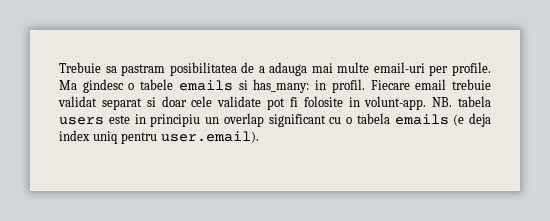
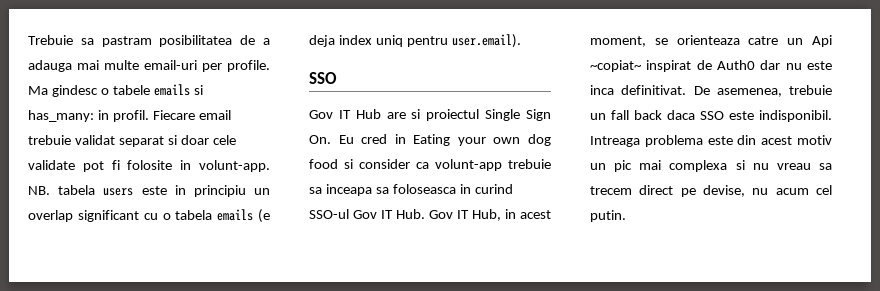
  NB. tabela users este in principiu un overlap significant cu o tabela emails (e deja index uniq pentru user.email).
+ SSO
+ Gov IT Hub are si proiectul Single Sign On. Eu cred in Eating your own dog food si consider ca volunt-app trebuie sa inceapa sa foloseasca in curind SSO-ul Gov IT Hub. Gov IT Hub, in acest moment, se orienteaza catre un Api ~copiat~ inspirat de Auth0 dar nu este inca definitivat. De asemenea, trebuie un fall back daca SSO este indisponibil. Intreaga problema este din acest motiv un pic mai complexa si nu vreau sa trecem direct pe devise, nu acum cel putin.

